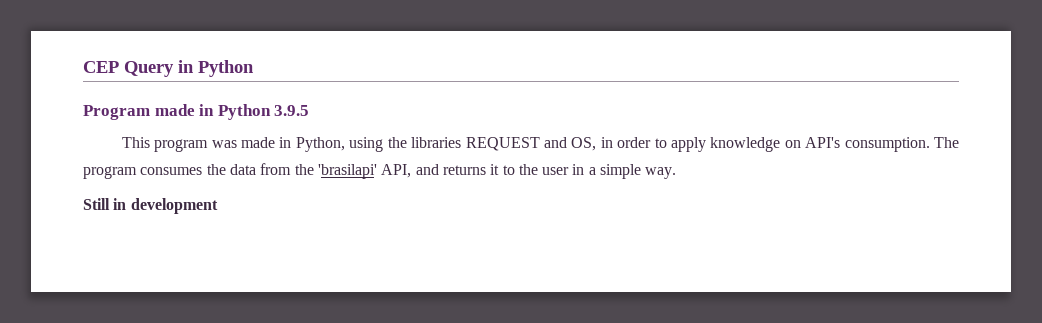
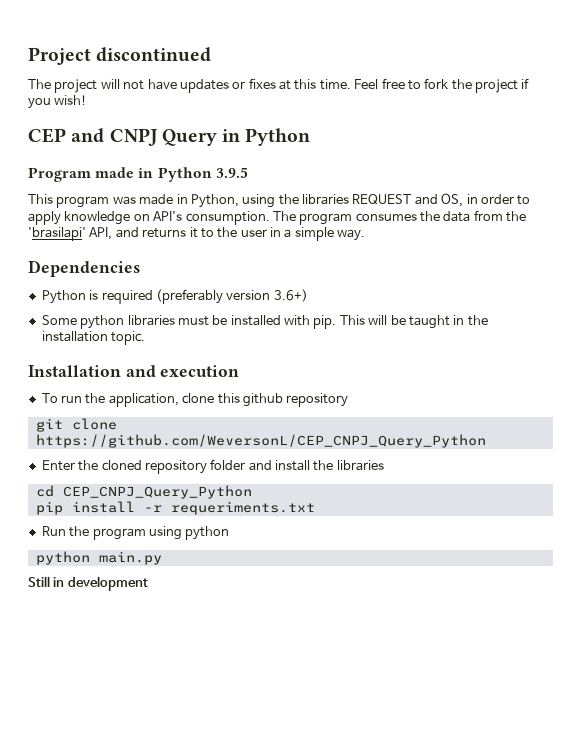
- CEP Query in Python
+ Project discontinued
+ The project will not have updates or fixes at this time. Feel free to fork the project if you wish!
+ CEP and CNPJ Query in Python
+ Dependencies
+ Python is required (preferably version 3.6+)
+ Some python libraries must be installed with pip. This will be taught in the installation topic.
+ Installation and execution
+ To run the application, clone this github repository
+ git clone https://github.com/WeversonL/CEP_CNPJ_Query_Python
+ Enter the cloned repository folder and install the libraries
+ cd CEP_CNPJ_Query_Python
+ pip install -r requeriments.txt
+ Run the program using python
+ python main.py

